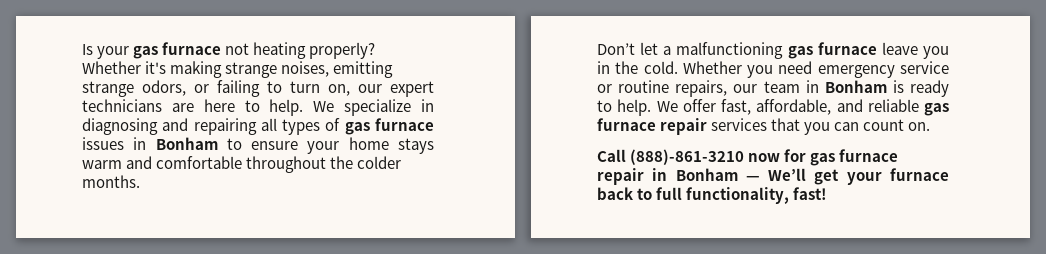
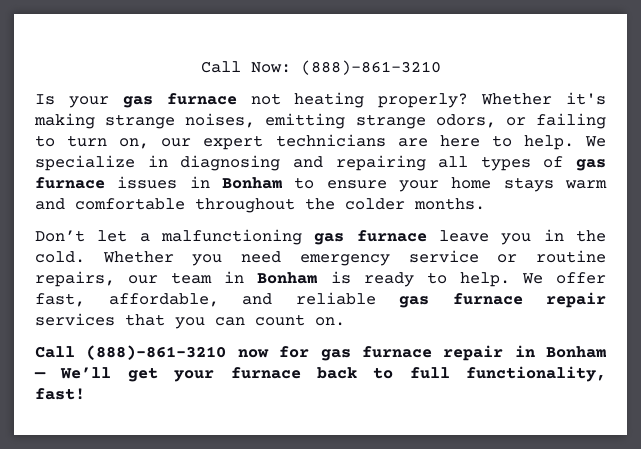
+ Call Now: (888)-861-3210

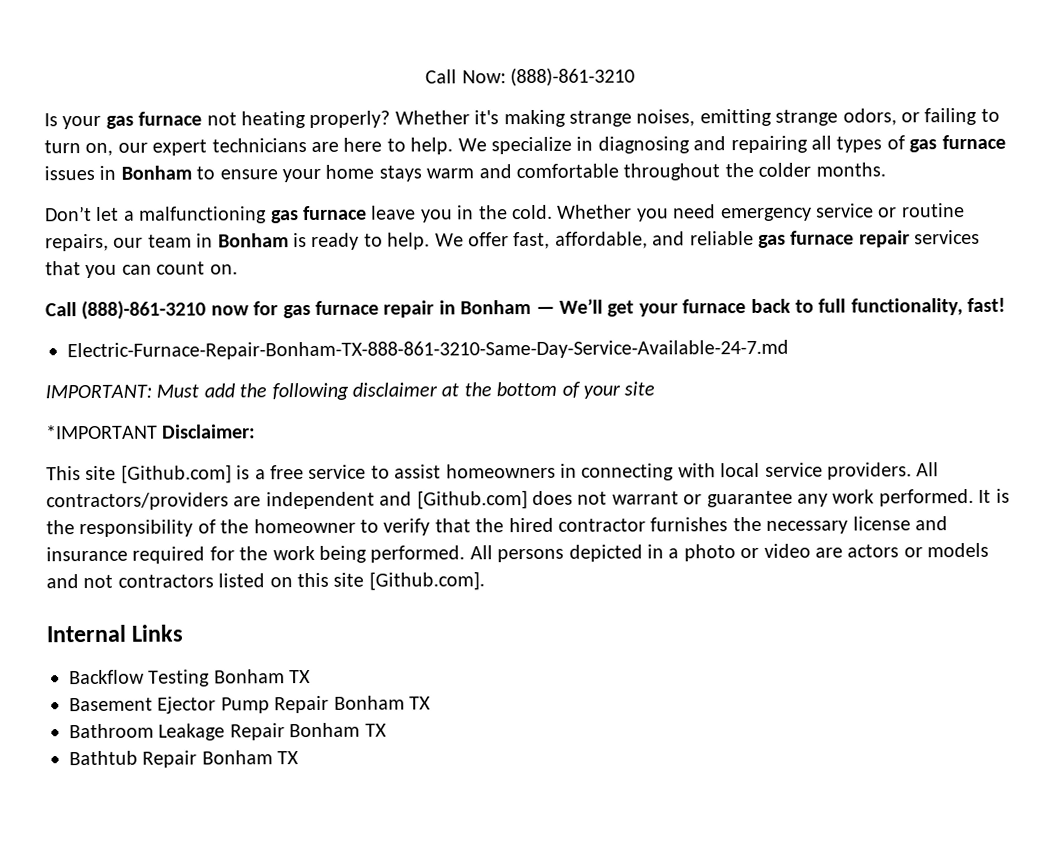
+ Electric-Furnace-Repair-Bonham-TX-888-861-3210-Same-Day-Service-Available-24-7.md
+ IMPORTANT: Must add the following disclaimer at the bottom of your site
+ *IMPORTANT Disclaimer:
+ This site [Github.com] is a free service to assist homeowners in connecting with local service providers. All contractors/providers are independent and [Github.com] does not warrant or guarantee any work performed. It is the responsibility of the homeowner to verify that the hired contractor furnishes the necessary license and insurance required for the work being performed. All persons depicted in a photo or video are actors or models and not contractors listed on this site [Github.com].
+ Internal Links
+ Backflow Testing Bonham TX
+ Basement Ejector Pump Repair Bonham TX
+ Bathroom Leakage Repair Bonham TX
+ Bathtub Repair Bonham TX

